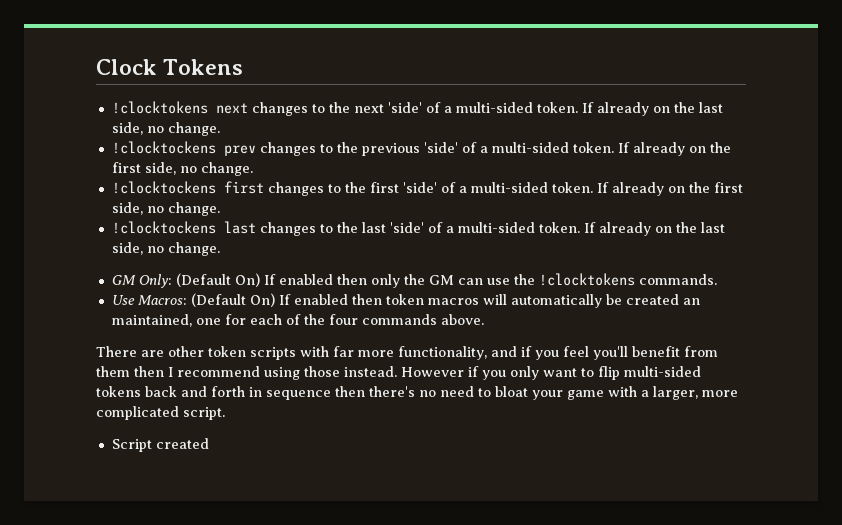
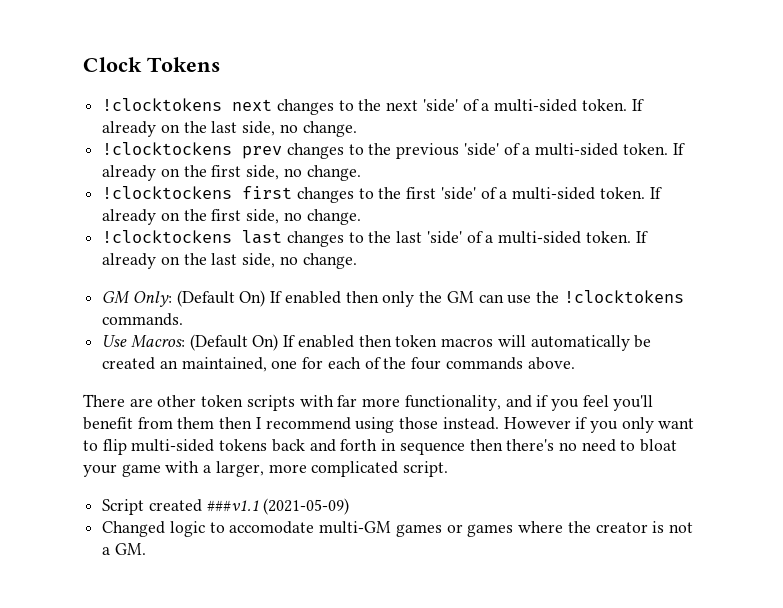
- Script created
+ Script created ###v1.1 (2021-05-09)
+ Changed logic to accomodate multi-GM games or games where the creator is not a GM.

